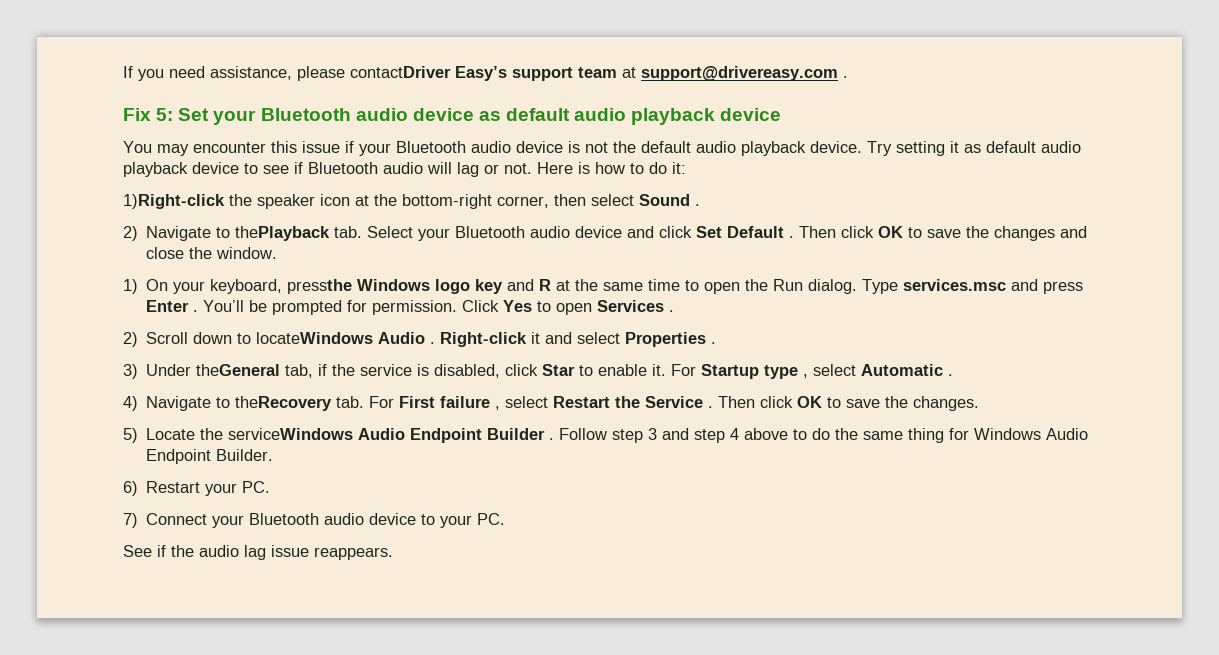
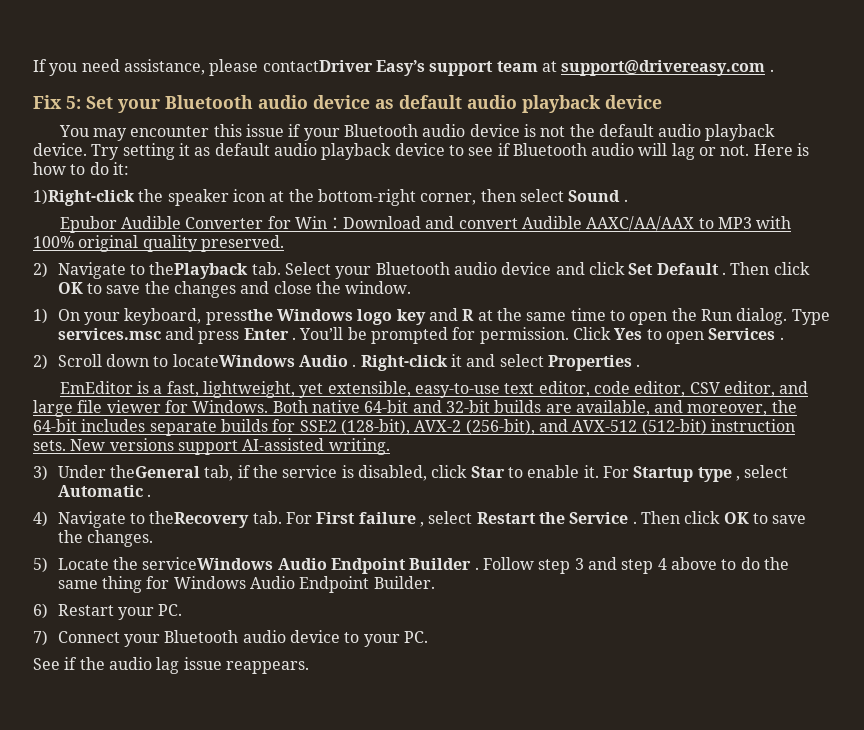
+ Epubor Audible Converter for Win：Download and convert Audible AAXC/AA/AAX to MP3 with 100% original quality preserved.
+ EmEditor is a fast, lightweight, yet extensible, easy-to-use text editor, code editor, CSV editor, and large file viewer for Windows. Both native 64-bit and 32-bit builds are available, and moreover, the 64-bit includes separate builds for SSE2 (128-bit), AVX-2 (256-bit), and AVX-512 (512-bit) instruction sets. New versions support AI-assisted writing.

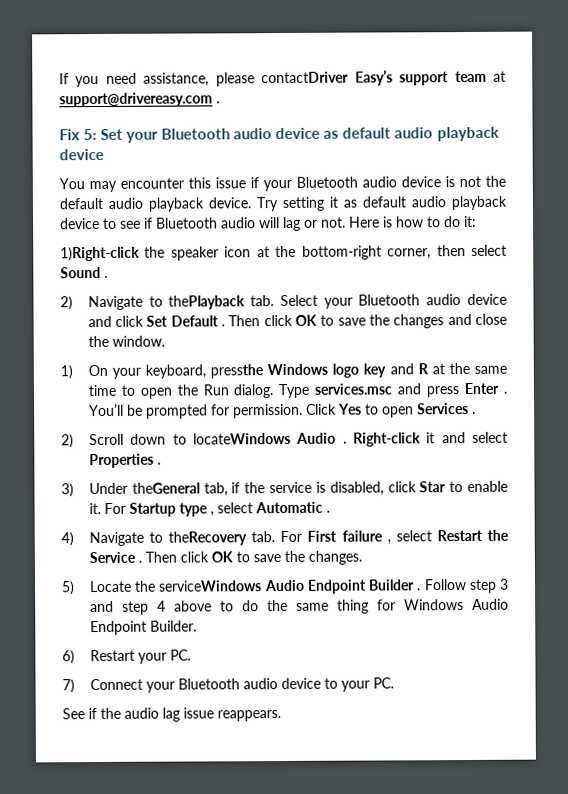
- Epubor Audible Converter for Win：Download and convert Audible AAXC/AA/AAX to MP3 with 100% original quality preserved.
- EmEditor is a fast, lightweight, yet extensible, easy-to-use text editor, code editor, CSV editor, and large file viewer for Windows. Both native 64-bit and 32-bit builds are available, and moreover, the 64-bit includes separate builds for SSE2 (128-bit), AVX-2 (256-bit), and AVX-512 (512-bit) instruction sets. New versions support AI-assisted writing.

